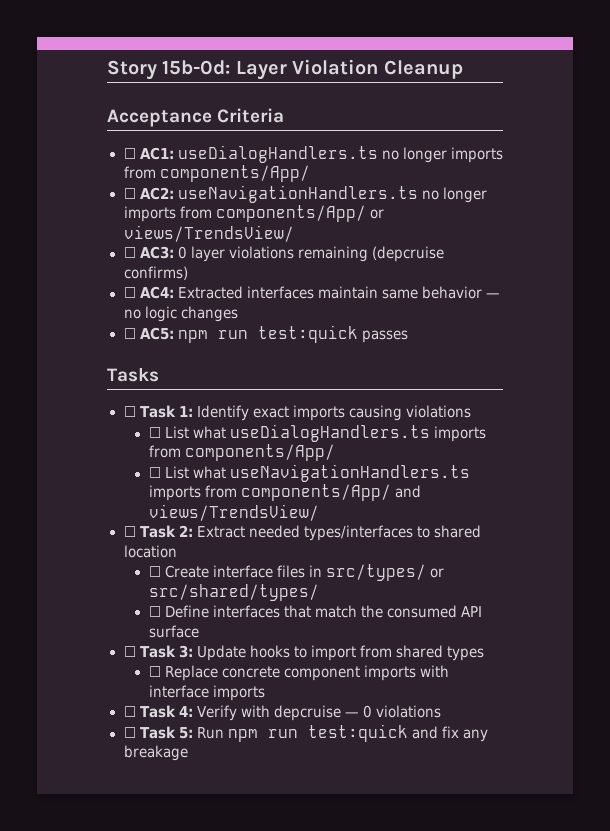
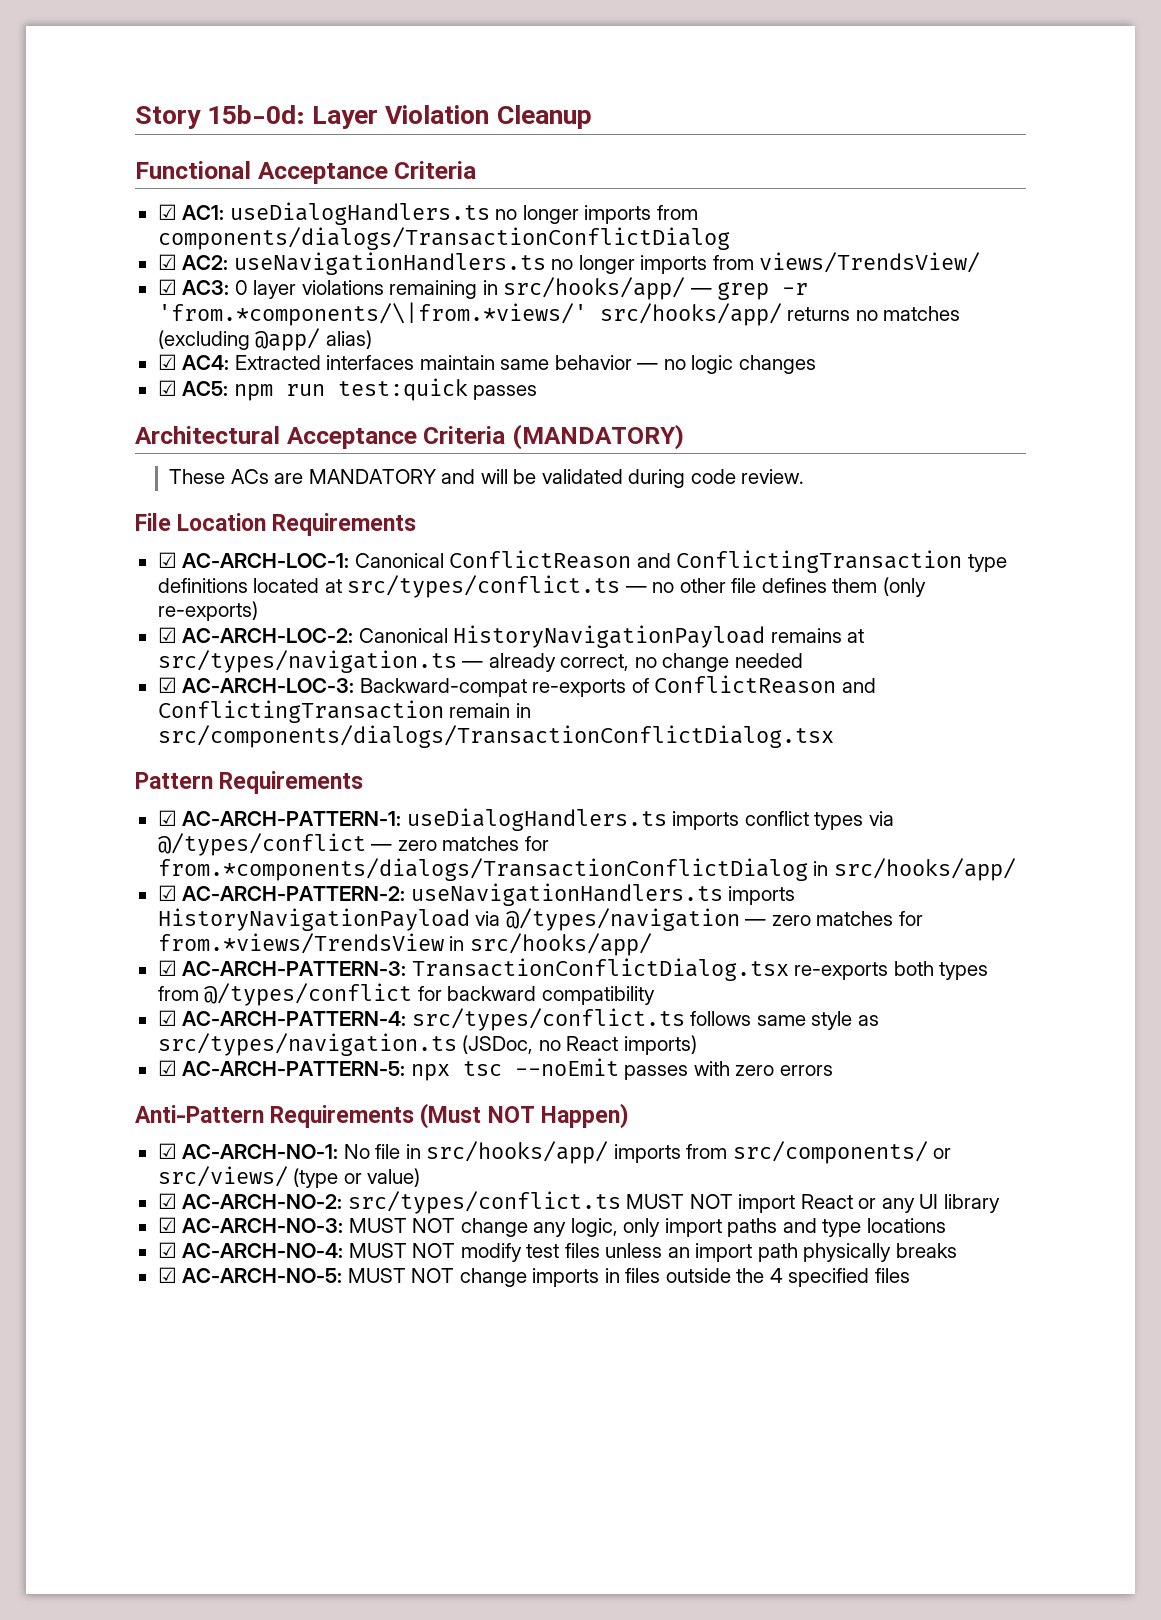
- Acceptance Criteria
+ Functional Acceptance Criteria
- ☐ AC1: useDialogHandlers.ts no longer imports from components/App/
- ☐ AC2: useNavigationHandlers.ts no longer imports from components/App/ or views/TrendsView/
- ☐ AC3: 0 layer violations remaining (depcruise confirms)
- ☐ AC4: Extracted interfaces maintain same behavior — no logic changes
+ ☑ AC1: useDialogHandlers.ts no longer imports from components/dialogs/TransactionConflictDialog
+ ☑ AC2: useNavigationHandlers.ts no longer imports from views/TrendsView/
+ ☑ AC3: 0 layer violations remaining in src/hooks/app/ — grep -r 'from.*components/\|from.*views/' src/hooks/app/ returns no matches (excluding @app/ alias)
+ ☑ AC4: Extracted interfaces maintain same behavior — no logic changes
- ☐ AC5: npm run test:quick passes
+ ☑ AC5: npm run test:quick passes
- Tasks
- ☐ Task 1: Identify exact imports causing violations
- ☐ List what useDialogHandlers.ts imports from components/App/
- ☐ List what useNavigationHandlers.ts imports from components/App/ and views/TrendsView/
- ☐ Task 2: Extract needed types/interfaces to shared location
- ☐ Create interface files in src/types/ or src/shared/types/
- ☐ Define interfaces that match the consumed API surface
- ☐ Task 3: Update hooks to import from shared types
- ☐ Replace concrete component imports with interface imports
- ☐ Task 4: Verify with depcruise — 0 violations
- ☐ Task 5: Run npm run test:quick and fix any breakage
+ Architectural Acceptance Criteria (MANDATORY)
+ These ACs are MANDATORY and will be validated during code review.
+ File Location Requirements
+ ☑ AC-ARCH-LOC-1: Canonical ConflictReason and ConflictingTransaction type definitions located at src/types/conflict.ts — no other file defines them (only re-exports)
+ ☑ AC-ARCH-LOC-2: Canonical HistoryNavigationPayload remains at src/types/navigation.ts — already correct, no change needed
+ ☑ AC-ARCH-LOC-3: Backward-compat re-exports of ConflictReason and ConflictingTransaction remain in src/components/dialogs/TransactionConflictDialog.tsx
+ Pattern Requirements
+ ☑ AC-ARCH-PATTERN-1: useDialogHandlers.ts imports conflict types via @/types/conflict — zero matches for from.*components/dialogs/TransactionConflictDialog in src/hooks/app/
+ ☑ AC-ARCH-PATTERN-2: useNavigationHandlers.ts imports HistoryNavigationPayload via @/types/navigation — zero matches for from.*views/TrendsView in src/hooks/app/
+ ☑ AC-ARCH-PATTERN-3: TransactionConflictDialog.tsx re-exports both types from @/types/conflict for backward compatibility
+ ☑ AC-ARCH-PATTERN-4: src/types/conflict.ts follows same style as src/types/navigation.ts (JSDoc, no React imports)
+ ☑ AC-ARCH-PATTERN-5: npx tsc --noEmit passes with zero errors
+ Anti-Pattern Requirements (Must NOT Happen)
+ ☑ AC-ARCH-NO-1: No file in src/hooks/app/ imports from src/components/ or src/views/ (type or value)
+ ☑ AC-ARCH-NO-2: src/types/conflict.ts MUST NOT import React or any UI library
+ ☑ AC-ARCH-NO-3: MUST NOT change any logic, only import paths and type locations
+ ☑ AC-ARCH-NO-4: MUST NOT modify test files unless an import path physically breaks
+ ☑ AC-ARCH-NO-5: MUST NOT change imports in files outside the 4 specified files

